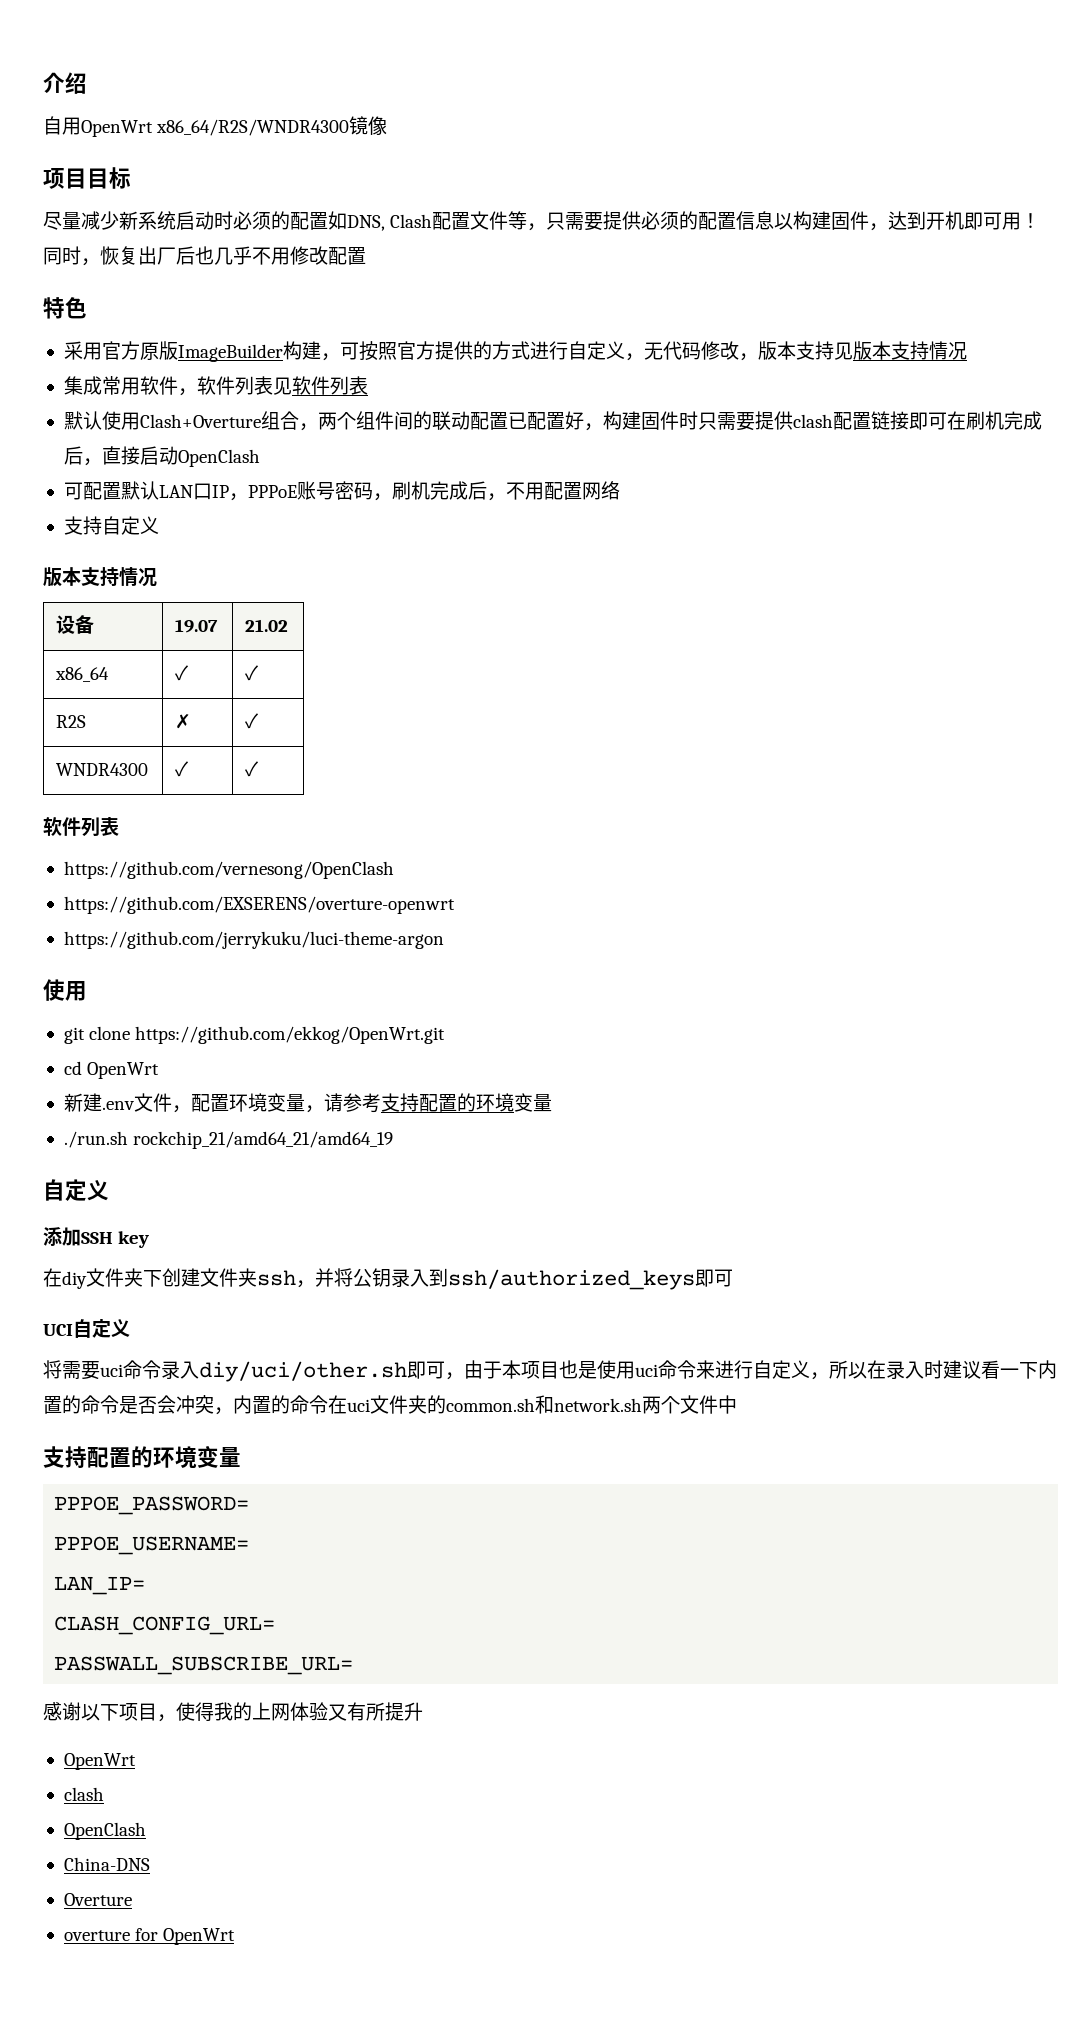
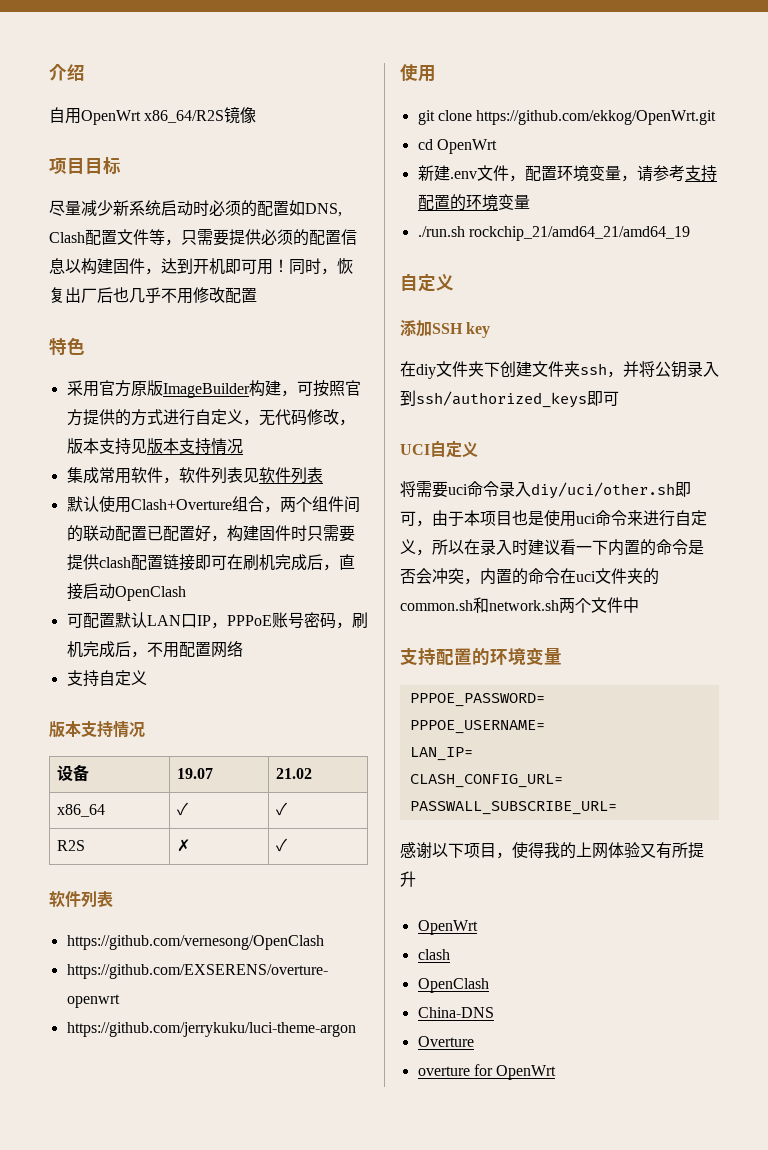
- 自用OpenWrt x86_64/R2S/WNDR4300镜像
+ 自用OpenWrt x86_64/R2S镜像
- WNDR4300 | ✓ | ✓

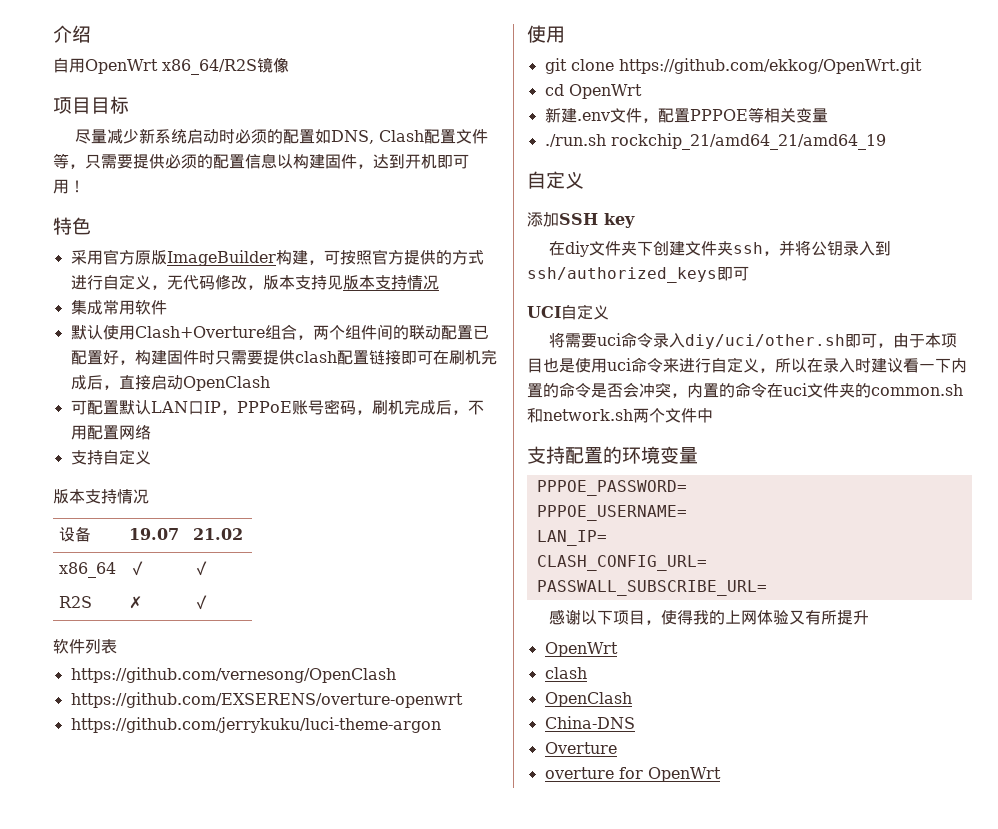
- 同时，恢复出厂后也几乎不用修改配置
- 集成常用软件，软件列表见软件列表
+ 集成常用软件
- 新建.env文件，配置环境变量，请参考支持配置的环境变量
+ 新建.env文件，配置PPPOE等相关变量

